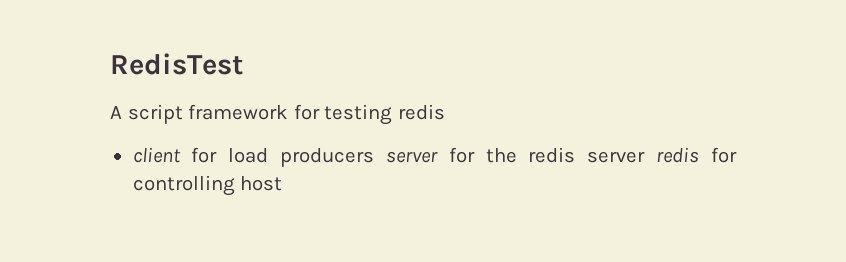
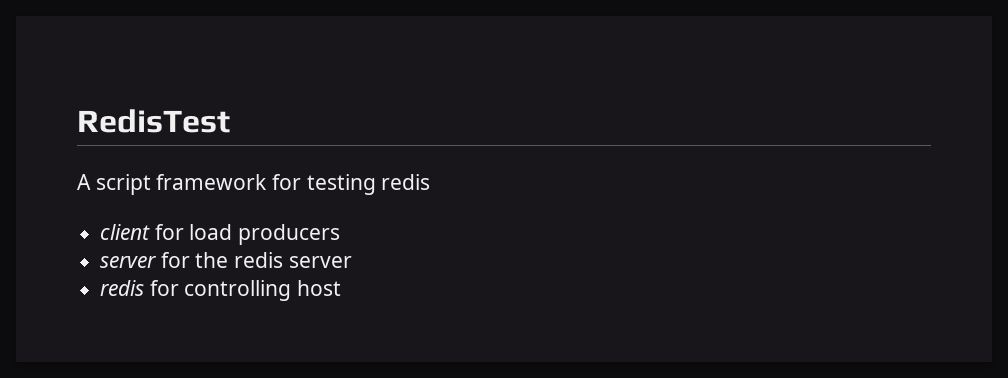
- client for load producers server for the redis server redis for controlling host
+ client for load producers
+ server for the redis server
+ redis for controlling host

